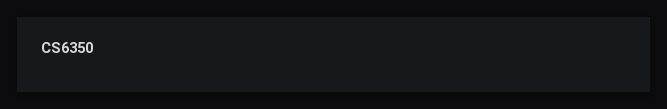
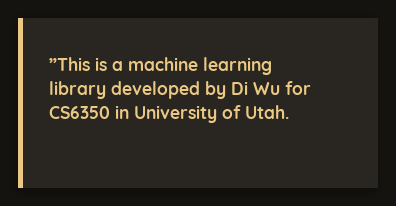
- CS6350
+ ”This is a machine learning library developed by Di Wu for CS6350 in University of Utah.

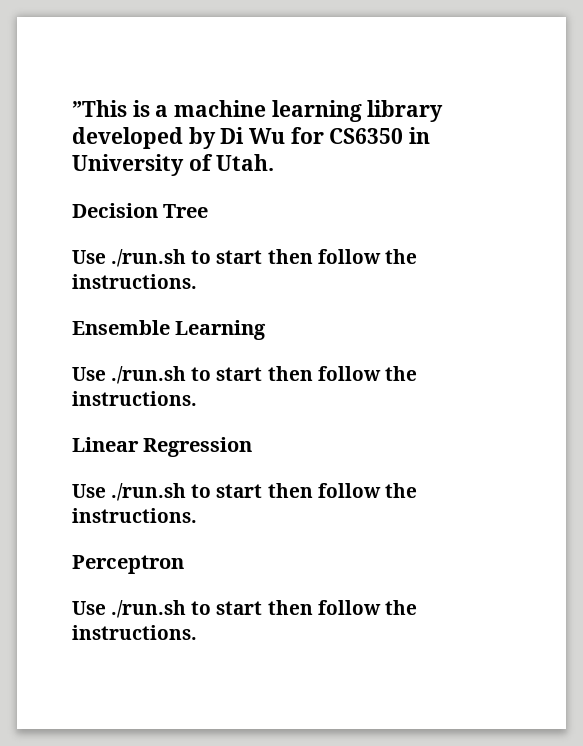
+ Decision Tree
+ Use ./run.sh to start then follow the instructions.
+ Ensemble Learning
+ Use ./run.sh to start then follow the instructions.
+ Linear Regression
+ Use ./run.sh to start then follow the instructions.
+ Perceptron
+ Use ./run.sh to start then follow the instructions.

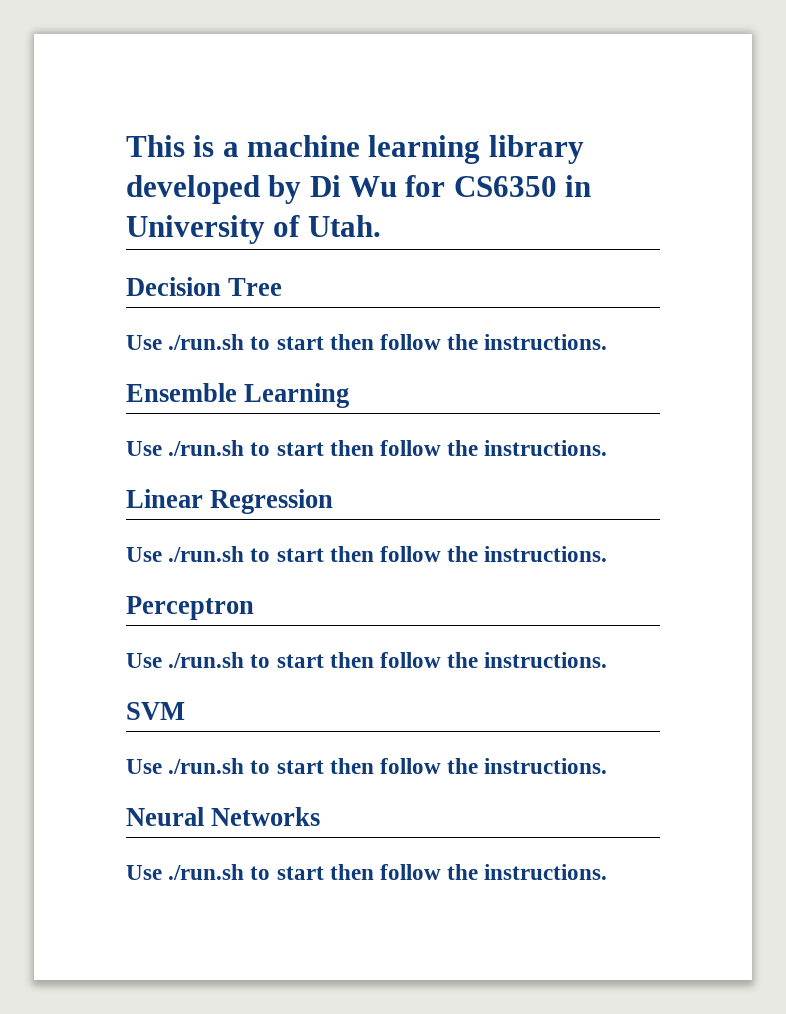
- ”This is a machine learning library developed by Di Wu for CS6350 in University of Utah.
+ This is a machine learning library developed by Di Wu for CS6350 in University of Utah.
+ SVM
+ Use ./run.sh to start then follow the instructions.
+ Neural Networks
+ Use ./run.sh to start then follow the instructions.

